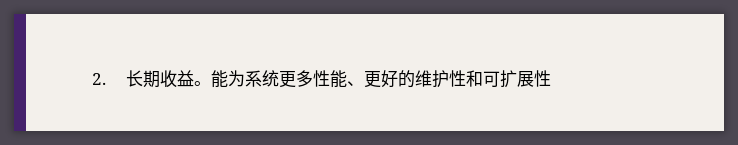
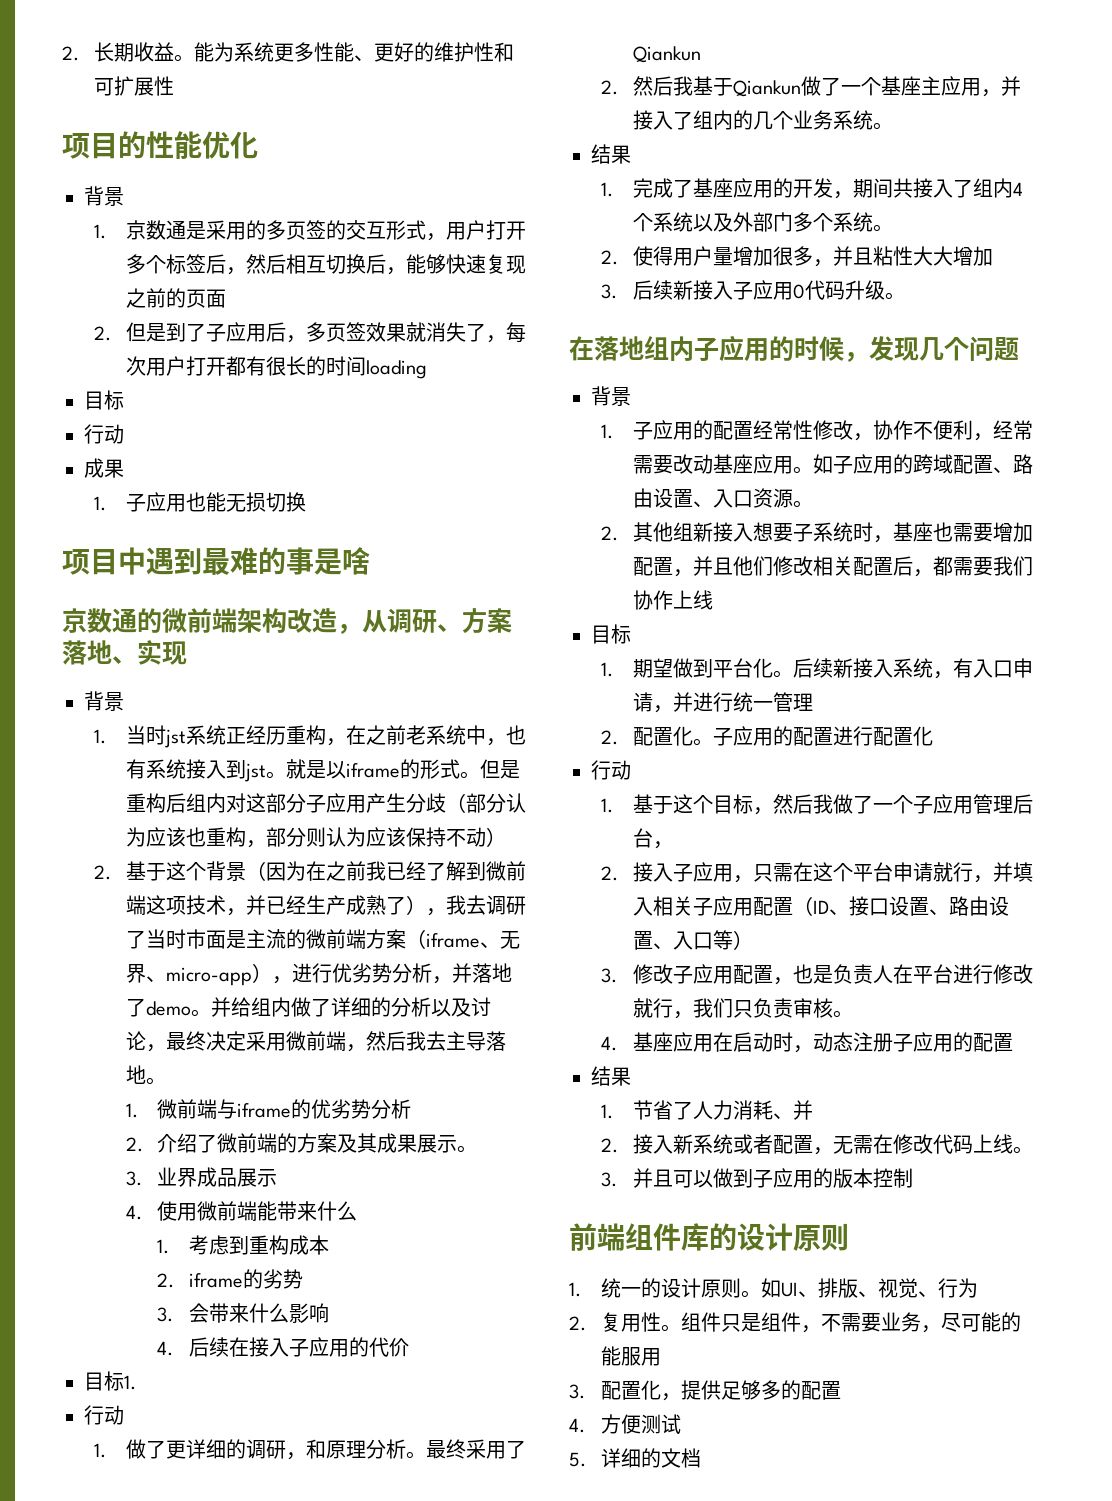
+ 项目的性能优化
+ 背景
+ 1.京数通是采用的多页签的交互形式，用户打开多个标签后，然后相互切换后，能够快速复现之前的页面
+ 2.但是到了子应用后，多页签效果就消失了，每次用户打开都有很长的时间loading
+ 目标
+ 行动
+ 成果
+ 1.子应用也能无损切换
+ 项目中遇到最难的事是啥
+ 京数通的微前端架构改造，从调研、方案落地、实现
+ 背景
+ 1.当时jst系统正经历重构，在之前老系统中，也有系统接入到jst。就是以iframe的形式。但是重构后组内对这部分子应用产生分歧（部分认为应该也重构，部分则认为应该保持不动）
+ 2.基于这个背景（因为在之前我已经了解到微前端这项技术，并已经生产成熟了），我去调研了当时市面是主流的微前端方案（iframe、无界、micro-app），进行优劣势分析，并落地了demo。并给组内做了详细的分析以及讨论，最终决定采用微前端，然后我去主导落地。
+ 1.微前端与iframe的优劣势分析
+ 2.介绍了微前端的方案及其成果展示。
+ 3.业界成品展示
+ 4.使用微前端能带来什么
+ 1.考虑到重构成本
+ 2. iframe的劣势
+ 3.会带来什么影响
+ 4.后续在接入子应用的代价
+ 目标1.
+ 行动
+ 1.做了更详细的调研，和原理分析。最终采用了Qiankun
+ 2.然后我基于Qiankun做了一个基座主应用，并接入了组内的几个业务系统。
+ 结果
+ 1.完成了基座应用的开发，期间共接入了组内4个系统以及外部门多个系统。
+ 2.使得用户量增加很多，并且粘性大大增加
+ 3.后续新接入子应用0代码升级。
+ 在落地组内子应用的时候，发现几个问题
+ 背景
+ 1.子应用的配置经常性修改，协作不便利，经常需要改动基座应用。如子应用的跨域配置、路由设置、入口资源。
+ 2.其他组新接入想要子系统时，基座也需要增加配置，并且他们修改相关配置后，都需要我们协作上线
+ 目标
+ 1.期望做到平台化。后续新接入系统，有入口申请，并进行统一管理
+ 2.配置化。子应用的配置进行配置化
+ 行动
+ 1.基于这个目标，然后我做了一个子应用管理后台，
+ 2.接入子应用，只需在这个平台申请就行，并填入相关子应用配置（ID、接口设置、路由设置、入口等）
+ 3.修改子应用配置，也是负责人在平台进行修改就行，我们只负责审核。
+ 4.基座应用在启动时，动态注册子应用的配置
+ 结果
+ 1.节省了人力消耗、并
+ 2.接入新系统或者配置，无需在修改代码上线。
+ 3.并且可以做到子应用的版本控制
+ 前端组件库的设计原则
+ 1.统一的设计原则。如UI、排版、视觉、行为
+ 2.复用性。组件只是组件，不需要业务，尽可能的能服用
+ 3.配置化，提供足够多的配置
+ 4.方便测试
+ 5.详细的文档

